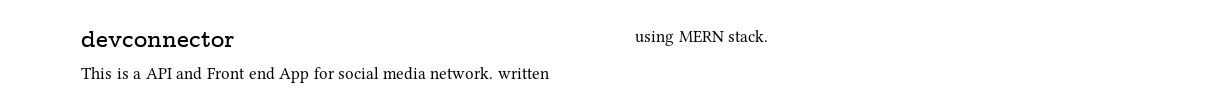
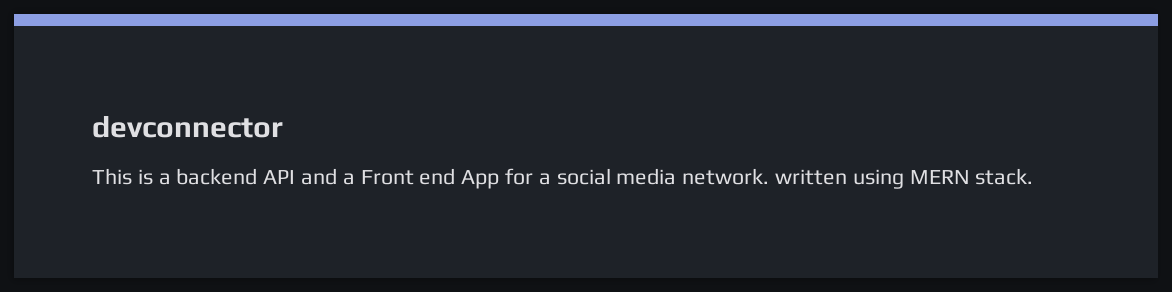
- This is a API and Front end App for social media network. written using MERN stack.
+ This is a backend API and a Front end App for a social media network. written using MERN stack.

